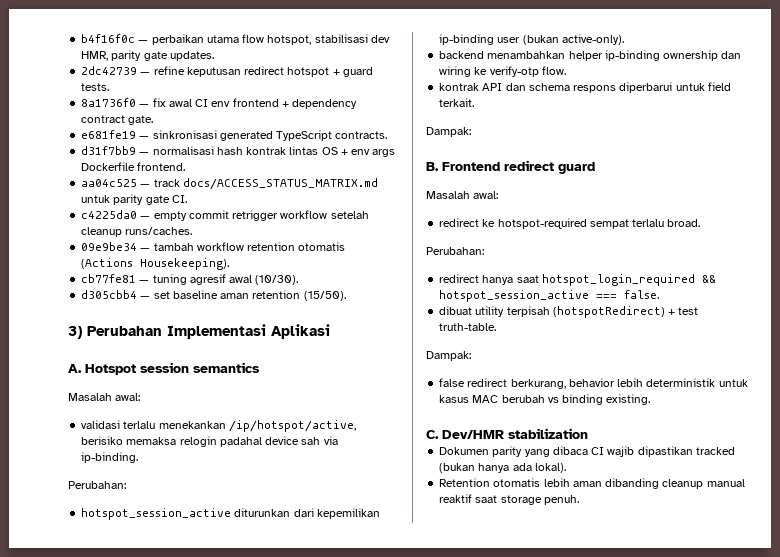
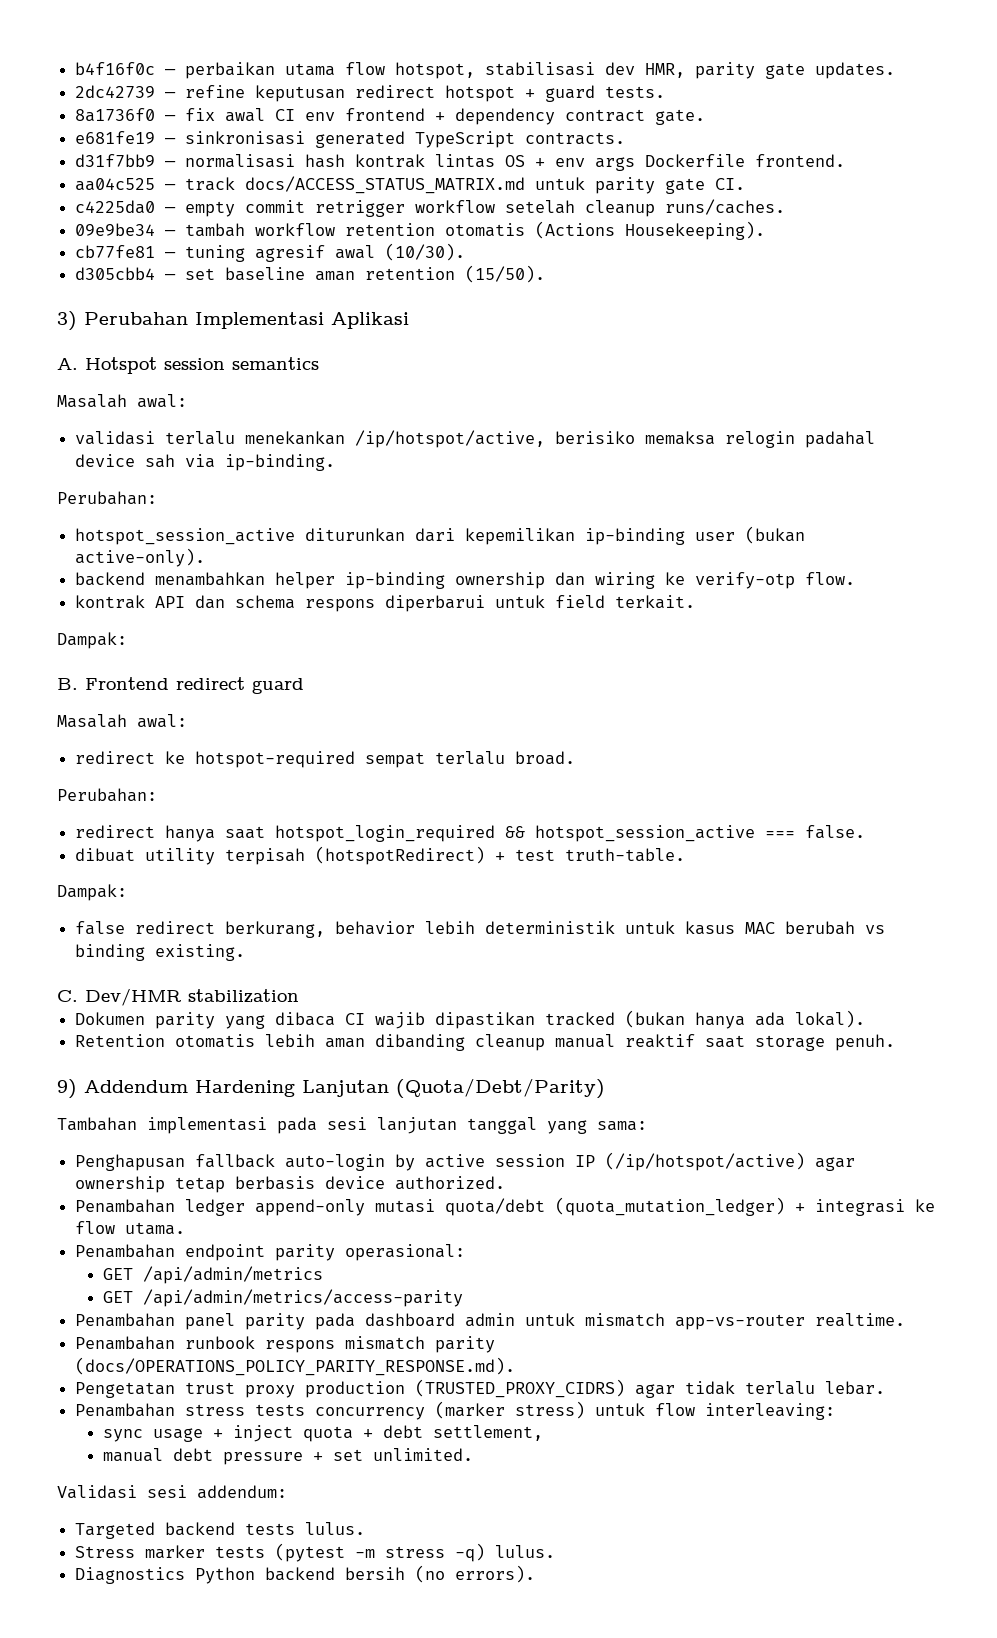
+ 9) Addendum Hardening Lanjutan (Quota/Debt/Parity)
+ Tambahan implementasi pada sesi lanjutan tanggal yang sama:
+ Penghapusan fallback auto-login by active session IP (/ip/hotspot/active) agar ownership tetap berbasis device authorized.
+ Penambahan ledger append-only mutasi quota/debt (quota_mutation_ledger) + integrasi ke flow utama.
+ Penambahan endpoint parity operasional:
+ GET /api/admin/metrics
+ GET /api/admin/metrics/access-parity
+ Penambahan panel parity pada dashboard admin untuk mismatch app-vs-router realtime.
+ Penambahan runbook respons mismatch parity (docs/OPERATIONS_POLICY_PARITY_RESPONSE.md).
+ Pengetatan trust proxy production (TRUSTED_PROXY_CIDRS) agar tidak terlalu lebar.
+ Penambahan stress tests concurrency (marker stress) untuk flow interleaving:
+ sync usage + inject quota + debt settlement,
+ manual debt pressure + set unlimited.
+ Validasi sesi addendum:
+ Targeted backend tests lulus.
+ Stress marker tests (pytest -m stress -q) lulus.
+ Diagnostics Python backend bersih (no errors).

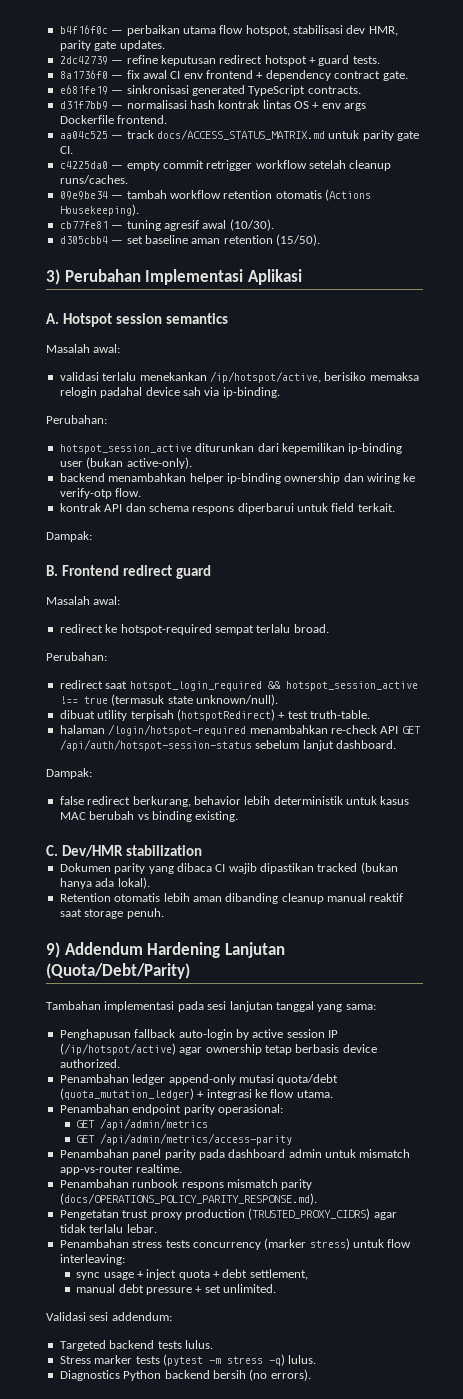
- redirect hanya saat hotspot_login_required && hotspot_session_active === false.
+ redirect saat hotspot_login_required && hotspot_session_active !== true (termasuk state unknown/null).
+ halaman /login/hotspot-required menambahkan re-check API GET /api/auth/hotspot-session-status sebelum lanjut dashboard.

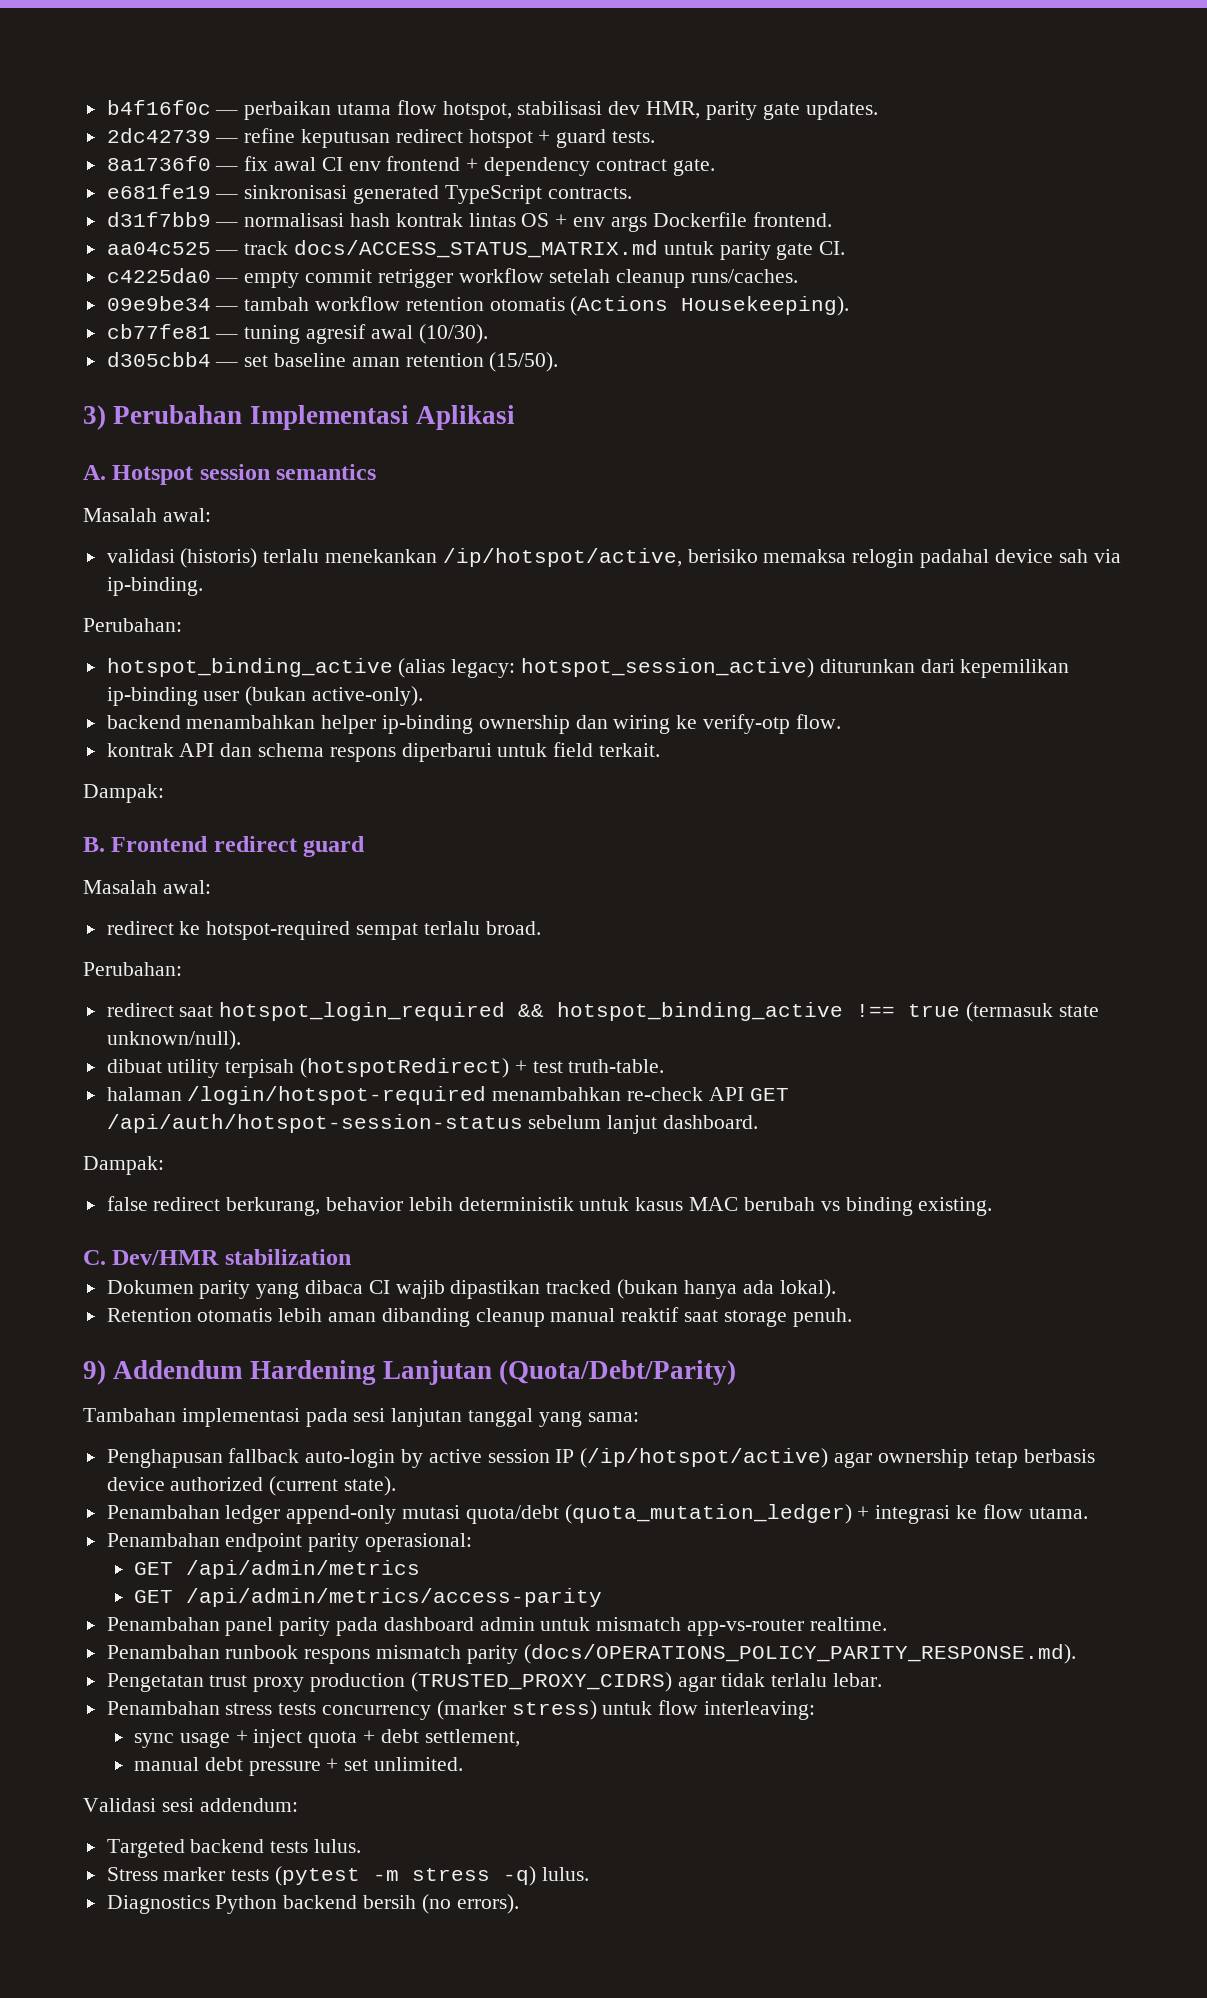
- validasi terlalu menekankan /ip/hotspot/active, berisiko memaksa relogin padahal device sah via ip-binding.
+ validasi (historis) terlalu menekankan /ip/hotspot/active, berisiko memaksa relogin padahal device sah via ip-binding.
- hotspot_session_active diturunkan dari kepemilikan ip-binding user (bukan active-only).
+ hotspot_binding_active (alias legacy: hotspot_session_active) diturunkan dari kepemilikan ip-binding user (bukan active-only).
- redirect saat hotspot_login_required && hotspot_session_active !== true (termasuk state unknown/null).
+ redirect saat hotspot_login_required && hotspot_binding_active !== true (termasuk state unknown/null).
- Penghapusan fallback auto-login by active session IP (/ip/hotspot/active) agar ownership tetap berbasis device authorized.
+ Penghapusan fallback auto-login by active session IP (/ip/hotspot/active) agar ownership tetap berbasis device authorized (current state).

